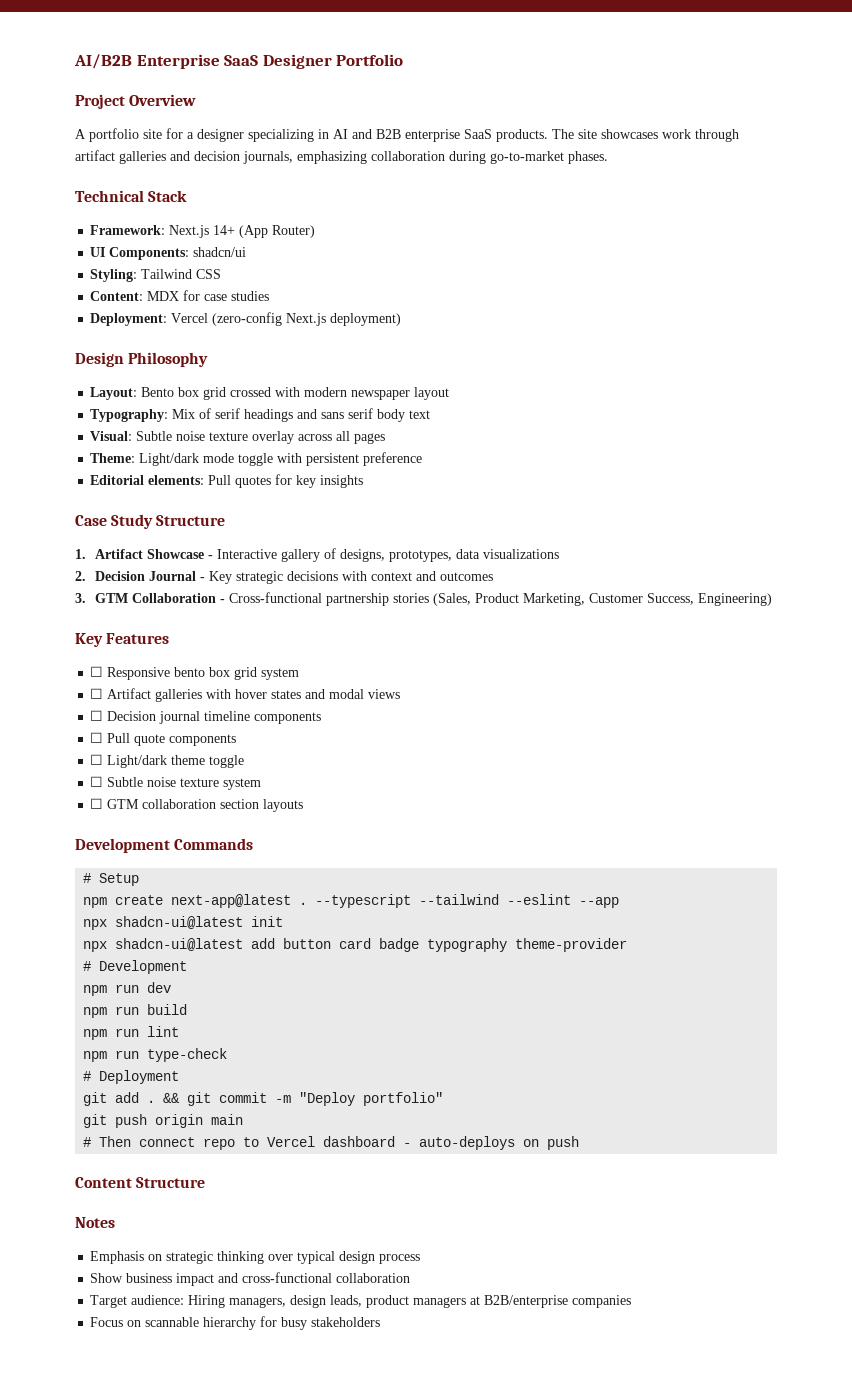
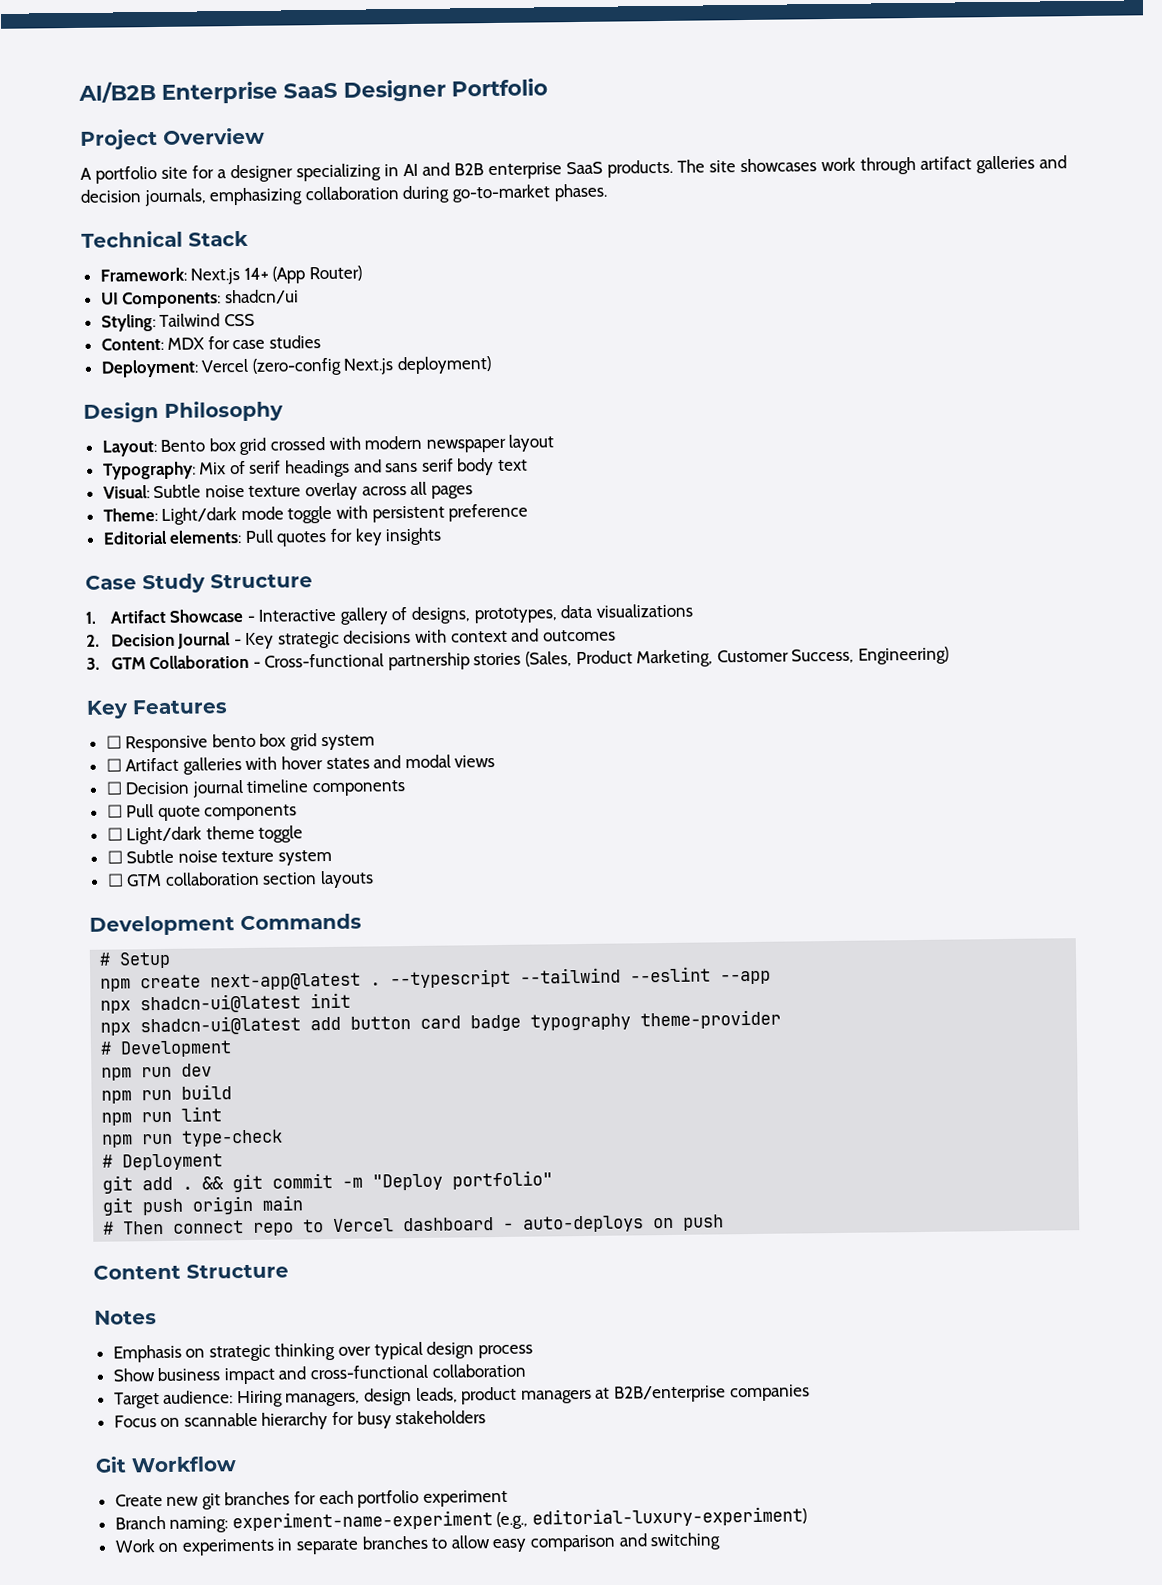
+ Git Workflow
+ Create new git branches for each portfolio experiment
+ Branch naming: experiment-name-experiment (e.g., editorial-luxury-experiment)
+ Work on experiments in separate branches to allow easy comparison and switching

